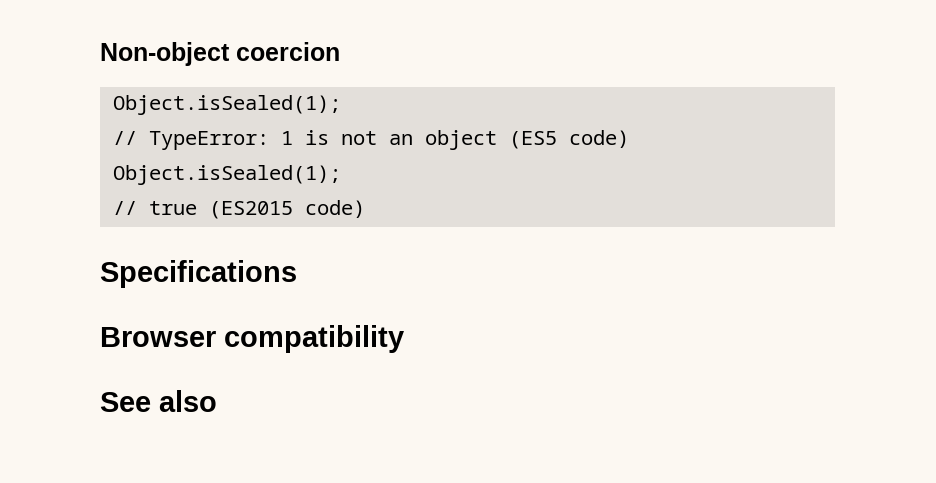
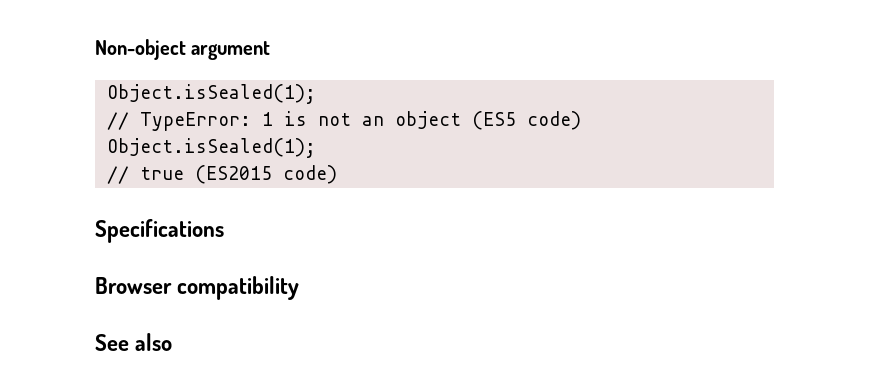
- Non-object coercion
+ Non-object argument

